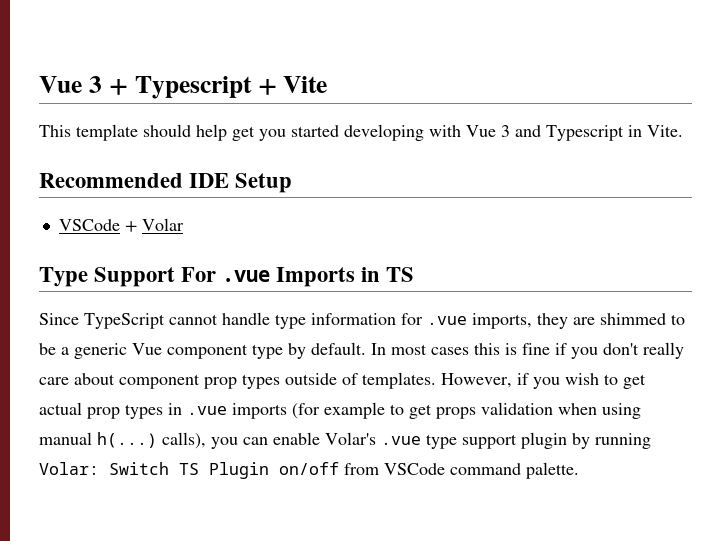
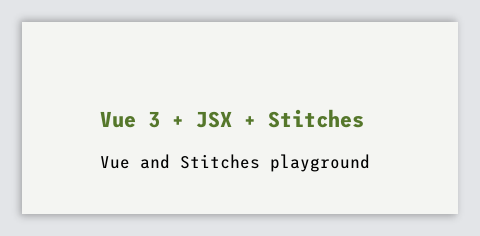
- Vue 3 + Typescript + Vite
- This template should help get you started developing with Vue 3 and Typescript in Vite.
- Recommended IDE Setup
- VSCode + Volar
- Type Support For .vue Imports in TS
- Since TypeScript cannot handle type information for .vue imports, they are shimmed to be a generic Vue component type by default. In most cases this is fine if you don't really care about component prop types outside of templates. However, if you wish to get actual prop types in .vue imports (for example to get props validation when using manual h(...) calls), you can enable Volar's .vue type support plugin by running Volar: Switch TS Plugin on/off from VSCode command palette.
+ Vue 3 + JSX + Stitches
+ Vue and Stitches playground

